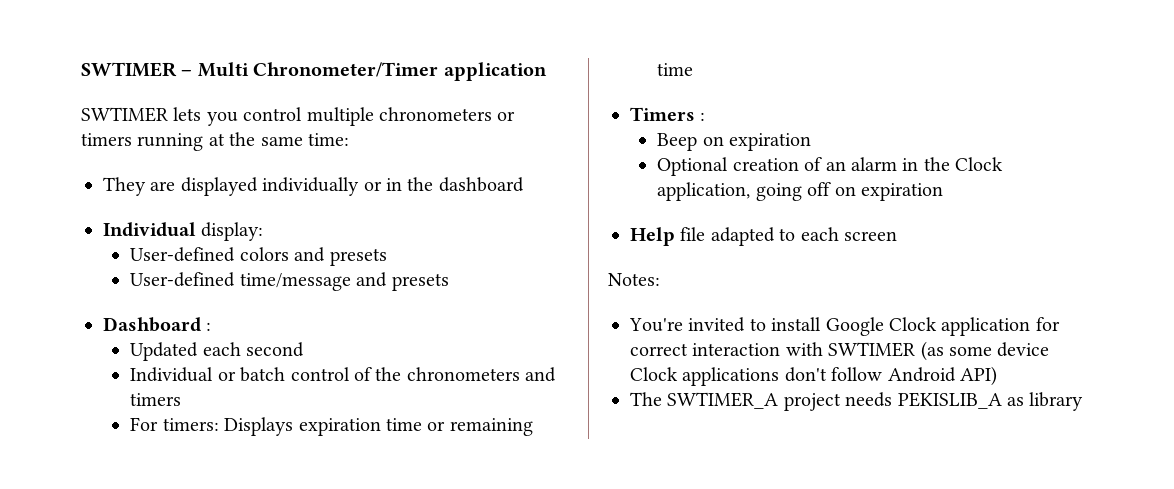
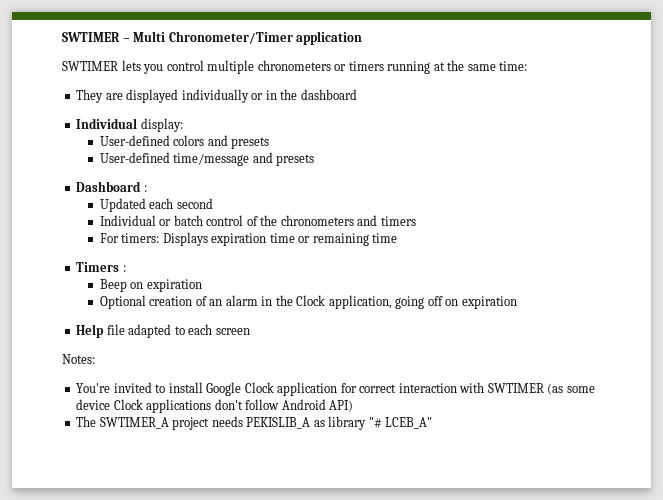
- The SWTIMER_A project needs PEKISLIB_A as library
+ The SWTIMER_A project needs PEKISLIB_A as library "# LCEB_A"

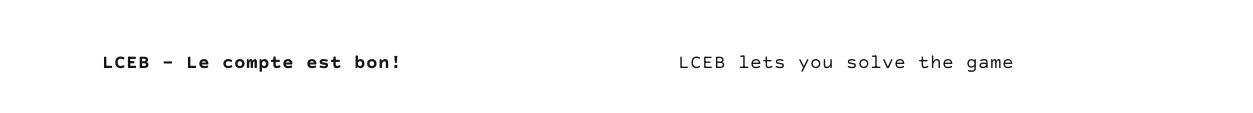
- SWTIMER – Multi Chronometer/Timer application
- SWTIMER lets you control multiple chronometers or timers running at the same time:
- They are displayed individually or in the dashboard
- Individual display:
- User-defined colors and presets
- User-defined time/message and presets
- Dashboard :
- Updated each second
- Individual or batch control of the chronometers and timers
- For timers: Displays expiration time or remaining time
- Timers :
- Beep on expiration
- Optional creation of an alarm in the Clock application, going off on expiration
- Help file adapted to each screen
- Notes:
- You're invited to install Google Clock application for correct interaction with SWTIMER (as some device Clock applications don't follow Android API)
- The SWTIMER_A project needs PEKISLIB_A as library "# LCEB_A"
+ LCEB – Le compte est bon!
+ LCEB lets you solve the game

